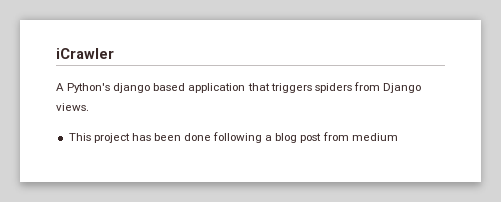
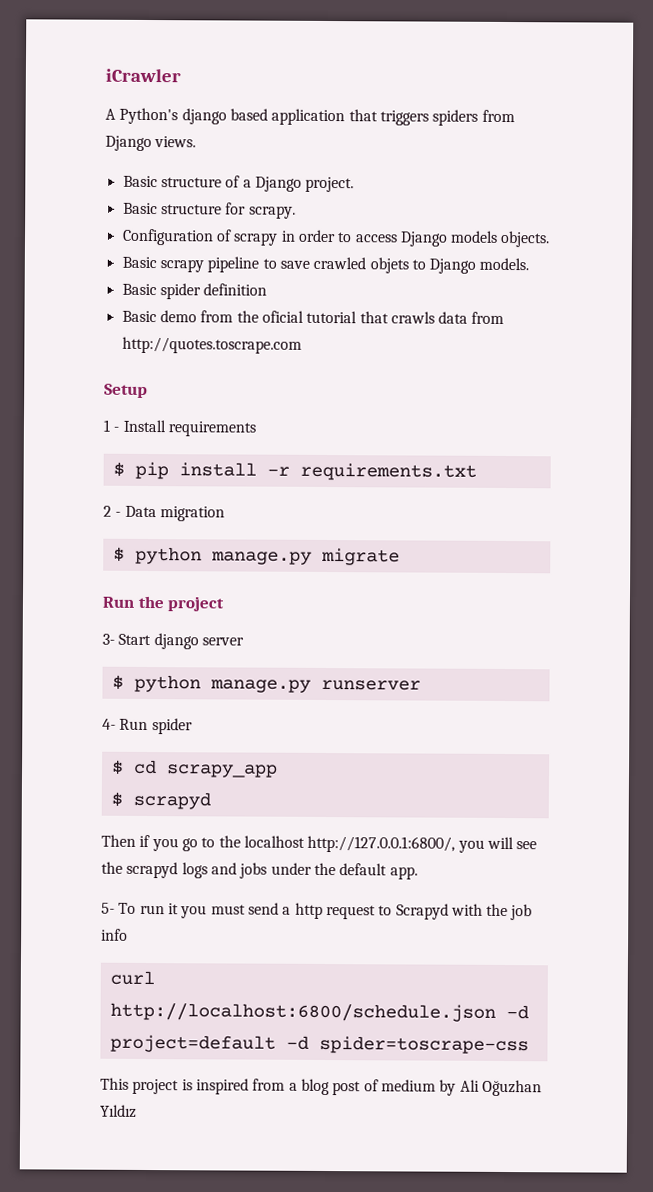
- This project has been done following a blog post from medium
+ Basic structure of a Django project.
+ Basic structure for scrapy.
+ Configuration of scrapy in order to access Django models objects.
+ Basic scrapy pipeline to save crawled objets to Django models.
+ Basic spider definition
+ Basic demo from the oficial tutorial that crawls data from http://quotes.toscrape.com
+ Setup
+ 1 - Install requirements
+ $ pip install -r requirements.txt
+ 2 - Data migration
+ $ python manage.py migrate
+ Run the project
+ 3- Start django server
+ $ python manage.py runserver
+ 4- Run spider
+ $ cd scrapy_app
+ $ scrapyd
+ Then if you go to the localhost http://127.0.0.1:6800/, you will see the scrapyd logs and jobs under the default app.
+ 5- To run it you must send a http request to Scrapyd with the job info
+ curl http://localhost:6800/schedule.json -d project=default -d spider=toscrape-css
+ This project is inspired from a blog post of medium by Ali Oğuzhan Yıldız

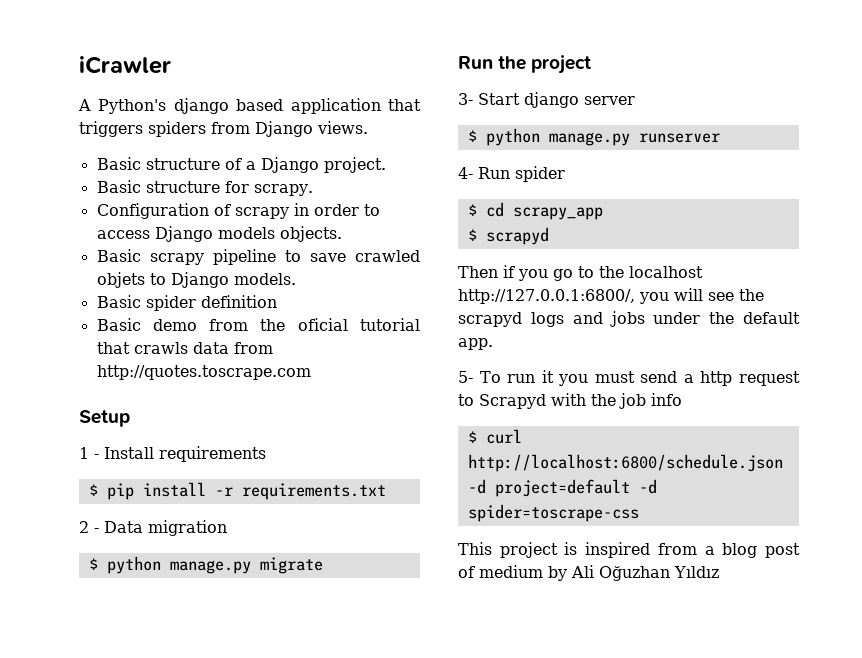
- curl http://localhost:6800/schedule.json -d project=default -d spider=toscrape-css
+ $ curl http://localhost:6800/schedule.json -d project=default -d spider=toscrape-css

